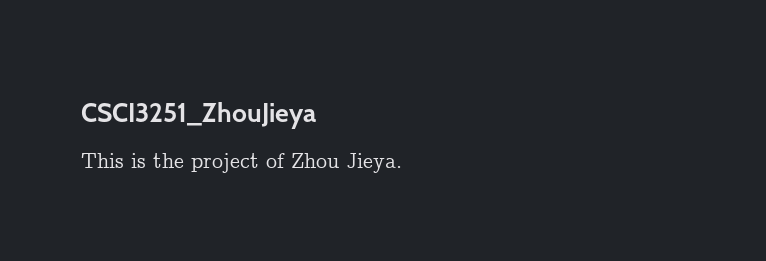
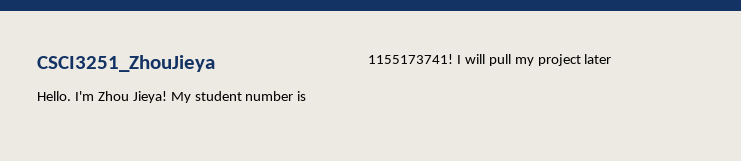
- This is the project of Zhou Jieya.
+ Hello. I'm Zhou Jieya! My student number is 1155173741! I will pull my project later

